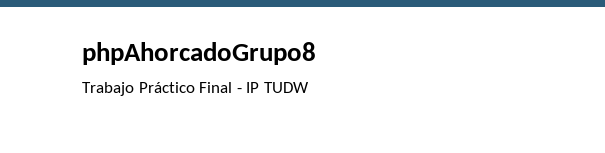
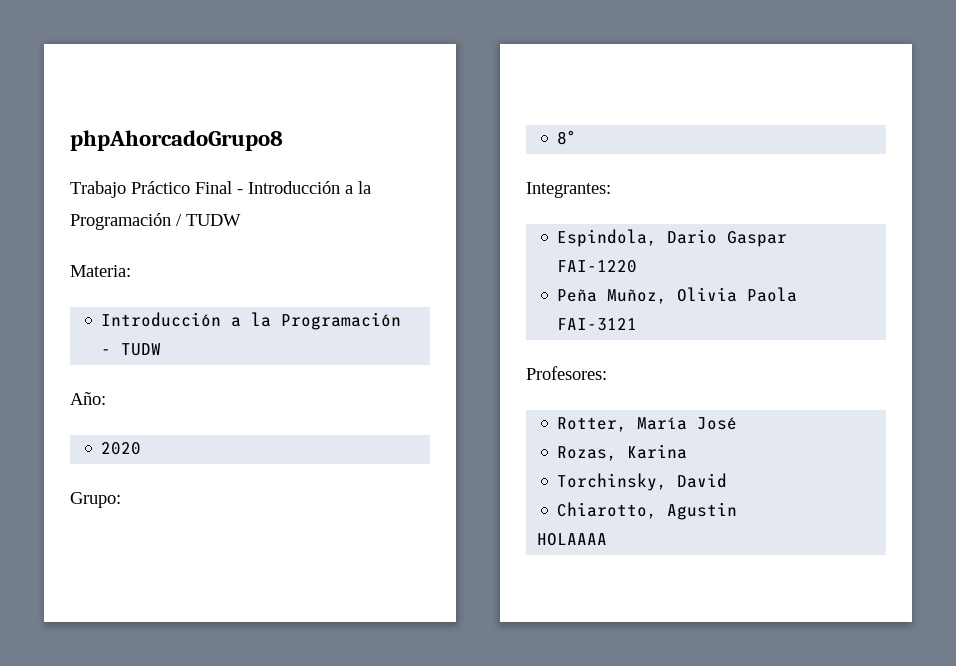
- Trabajo Práctico Final - IP TUDW
+ Trabajo Práctico Final - Introducción a la Programación / TUDW
+ Materia:
+ Introducción a la Programación - TUDW
+ Año:
+ 2020
+ Grupo:
+ 8°
+ Integrantes:
+ Espindola, Dario Gaspar FAI-1220
+ Peña Muñoz, Olivia Paola FAI-3121
+ Profesores:
+ Rotter, María José
+ Rozas, Karina
+ Torchinsky, David
+ Chiarotto, Agustin
+ HOLAAAA

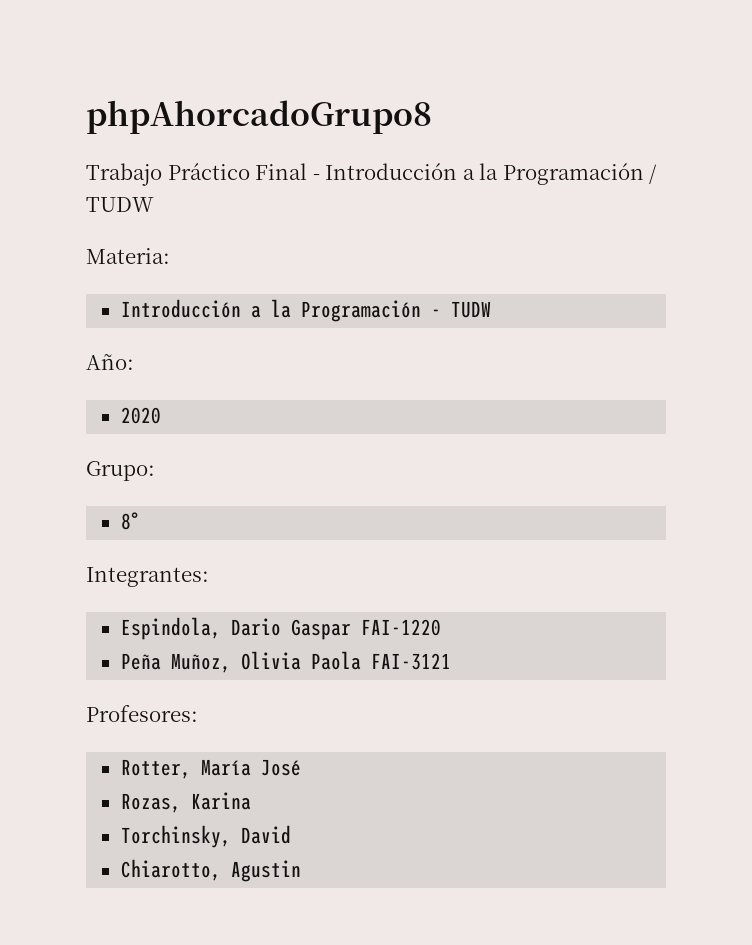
- HOLAAAA

